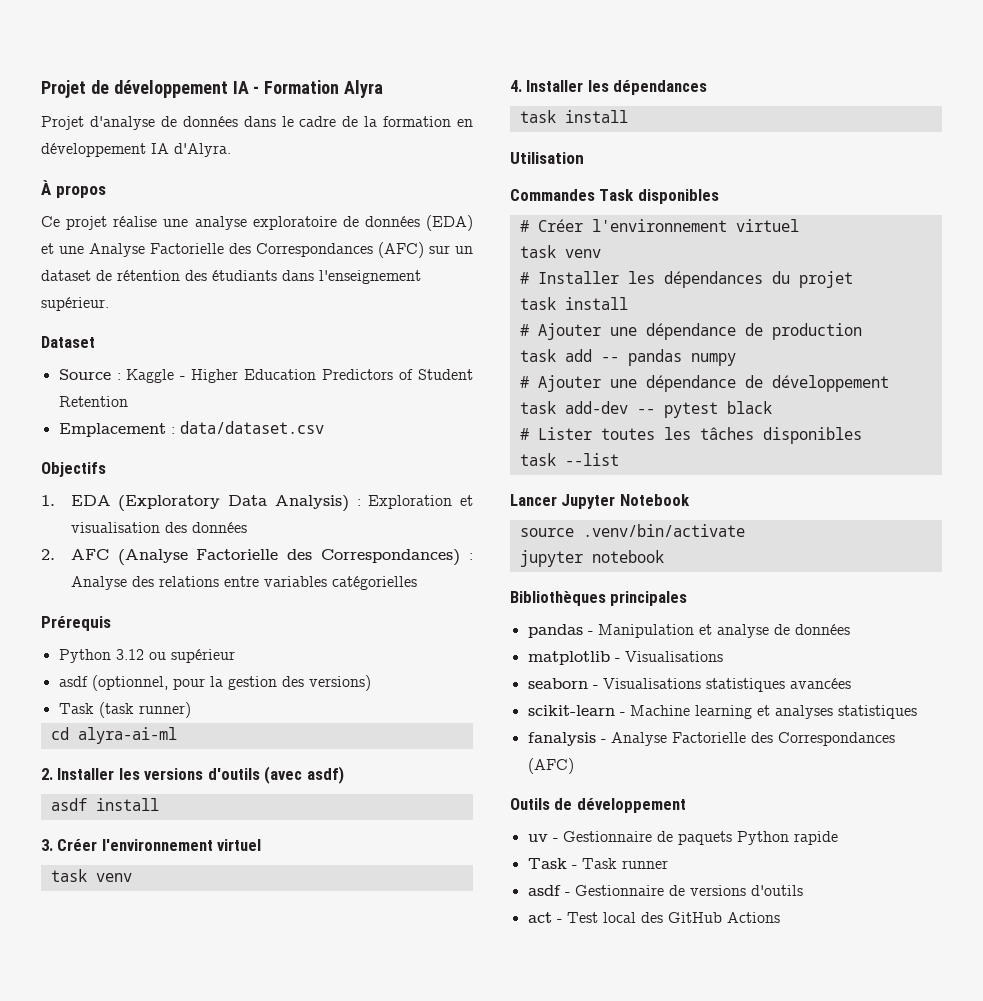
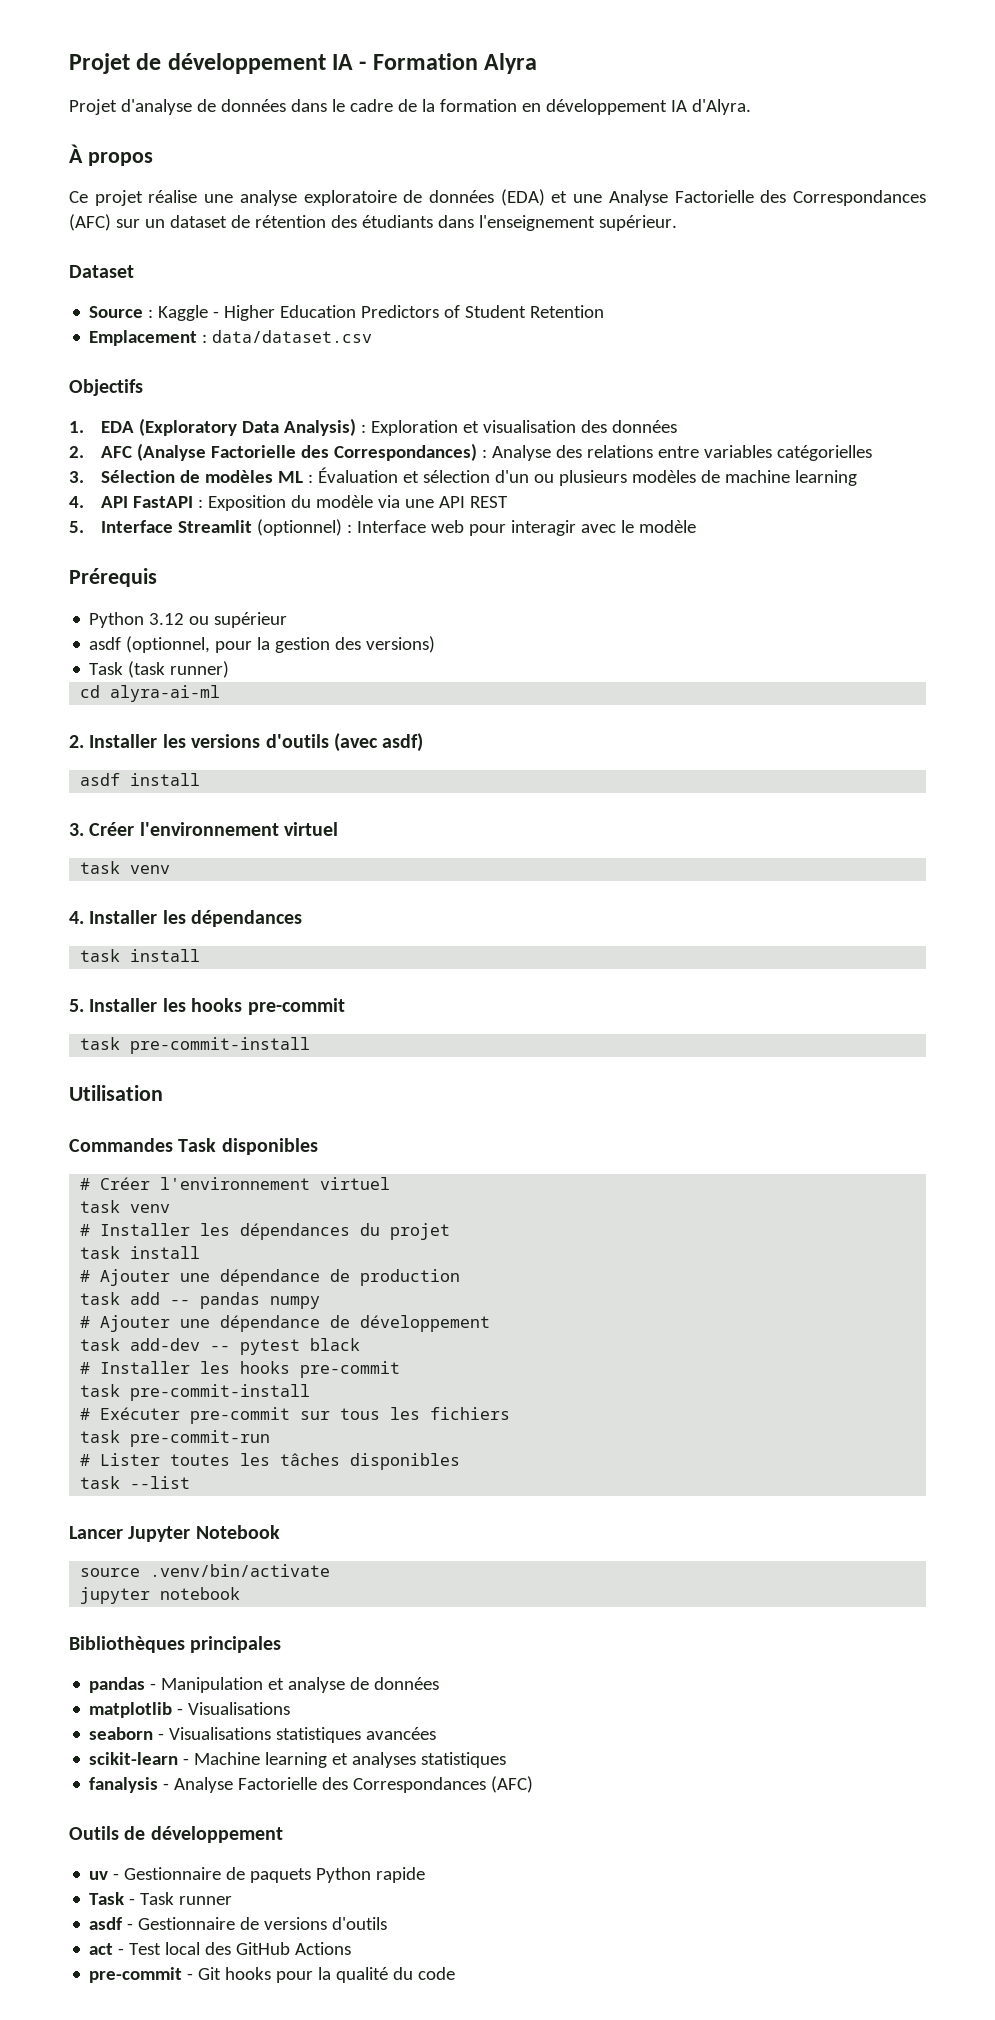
+ 3. Sélection de modèles ML : Évaluation et sélection d'un ou plusieurs modèles de machine learning
+ 4. API FastAPI : Exposition du modèle via une API REST
+ 5. Interface Streamlit (optionnel) : Interface web pour interagir avec le modèle
+ 5. Installer les hooks pre-commit
+ task pre-commit-install
+ # Installer les hooks pre-commit
+ task pre-commit-install
+ # Exécuter pre-commit sur tous les fichiers
+ task pre-commit-run
+ pre-commit - Git hooks pour la qualité du code

